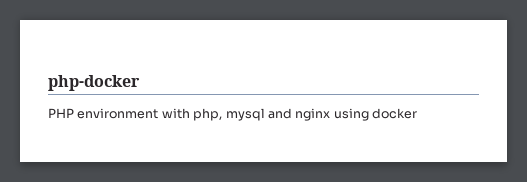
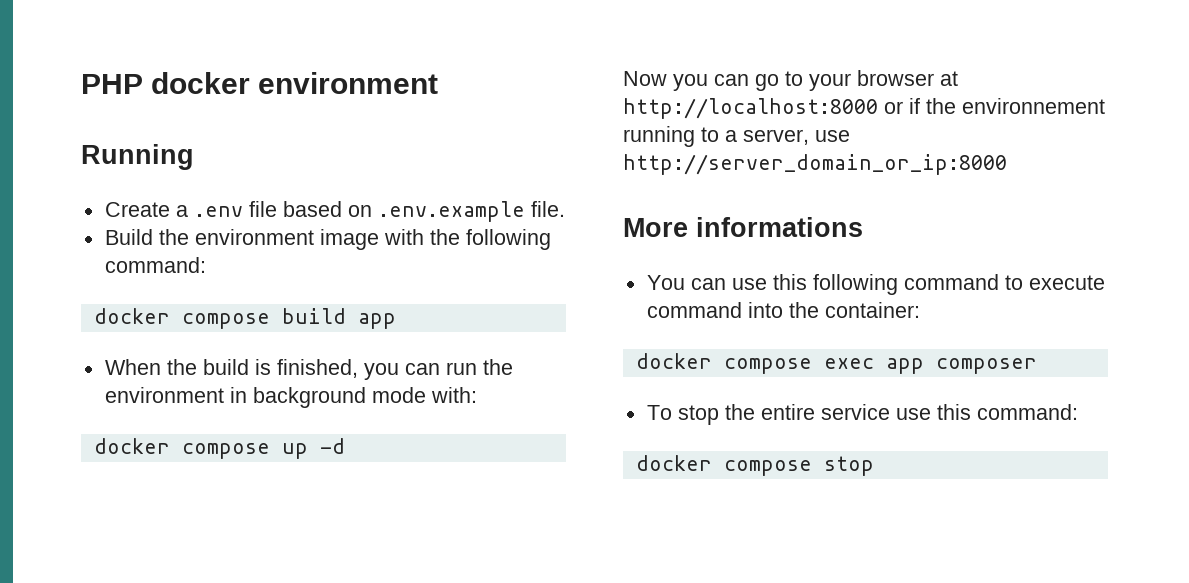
- php-docker
- PHP environment with php, mysql and nginx using docker
+ PHP docker environment
+ Running
+ Create a .env file based on .env.example file.
+ Build the environment image with the following command:
+ docker compose build app
+ When the build is finished, you can run the environment in background mode with:
+ docker compose up -d
+ Now you can go to your browser at http://localhost:8000 or if the environnement running to a server, use http://server_domain_or_ip:8000
+ More informations
+ You can use this following command to execute command into the container:
+ docker compose exec app composer
+ To stop the entire service use this command:
+ docker compose stop

